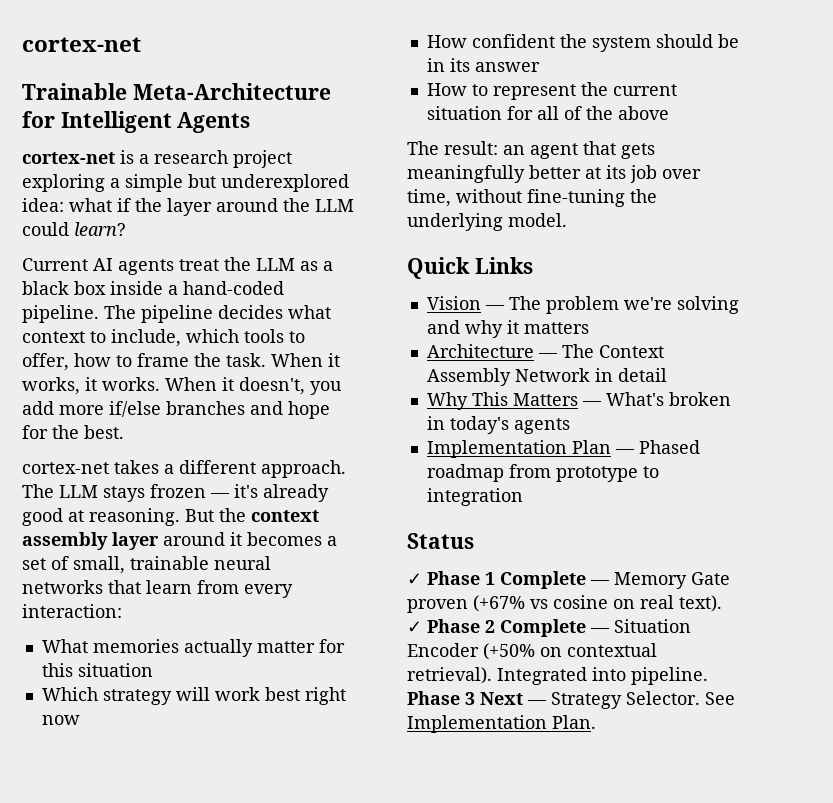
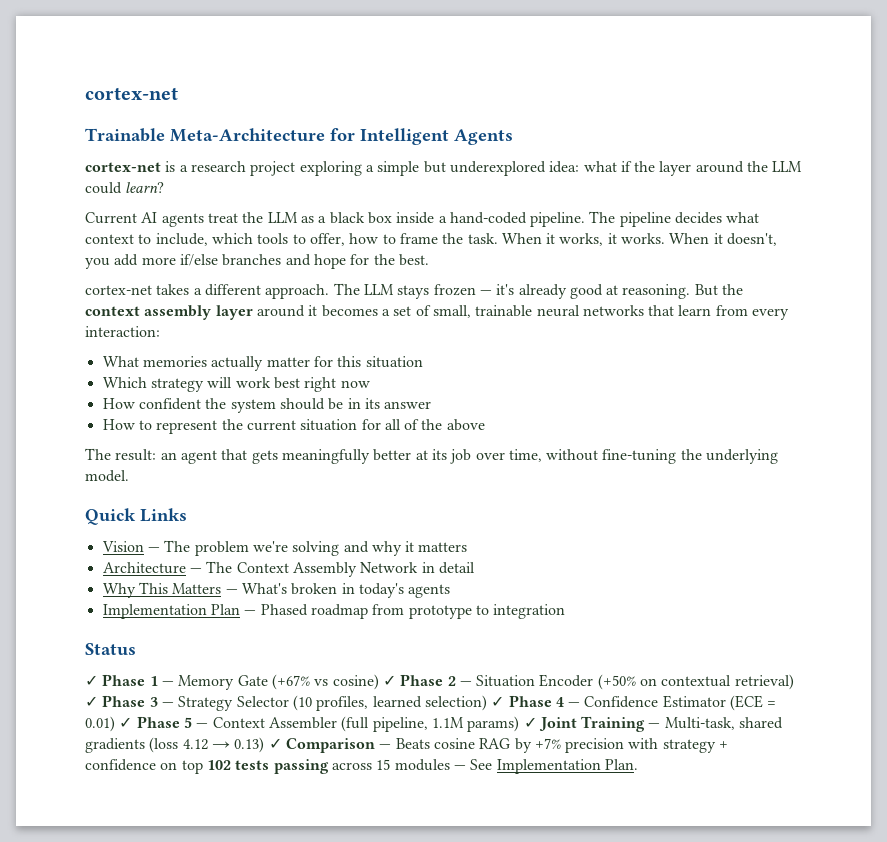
- ✓ Phase 1 Complete — Memory Gate proven (+67% vs cosine on real text). ✓ Phase 2 Complete — Situation Encoder (+50% on contextual retrieval). Integrated into pipeline. Phase 3 Next — Strategy Selector. See Implementation Plan.
+ ✓ Phase 1 — Memory Gate (+67% vs cosine) ✓ Phase 2 — Situation Encoder (+50% on contextual retrieval) ✓ Phase 3 — Strategy Selector (10 profiles, learned selection) ✓ Phase 4 — Confidence Estimator (ECE = 0.01) ✓ Phase 5 — Context Assembler (full pipeline, 1.1M params) ✓ Joint Training — Multi-task, shared gradients (loss 4.12 → 0.13) ✓ Comparison — Beats cosine RAG by +7% precision with strategy + confidence on top 102 tests passing across 15 modules — See Implementation Plan.

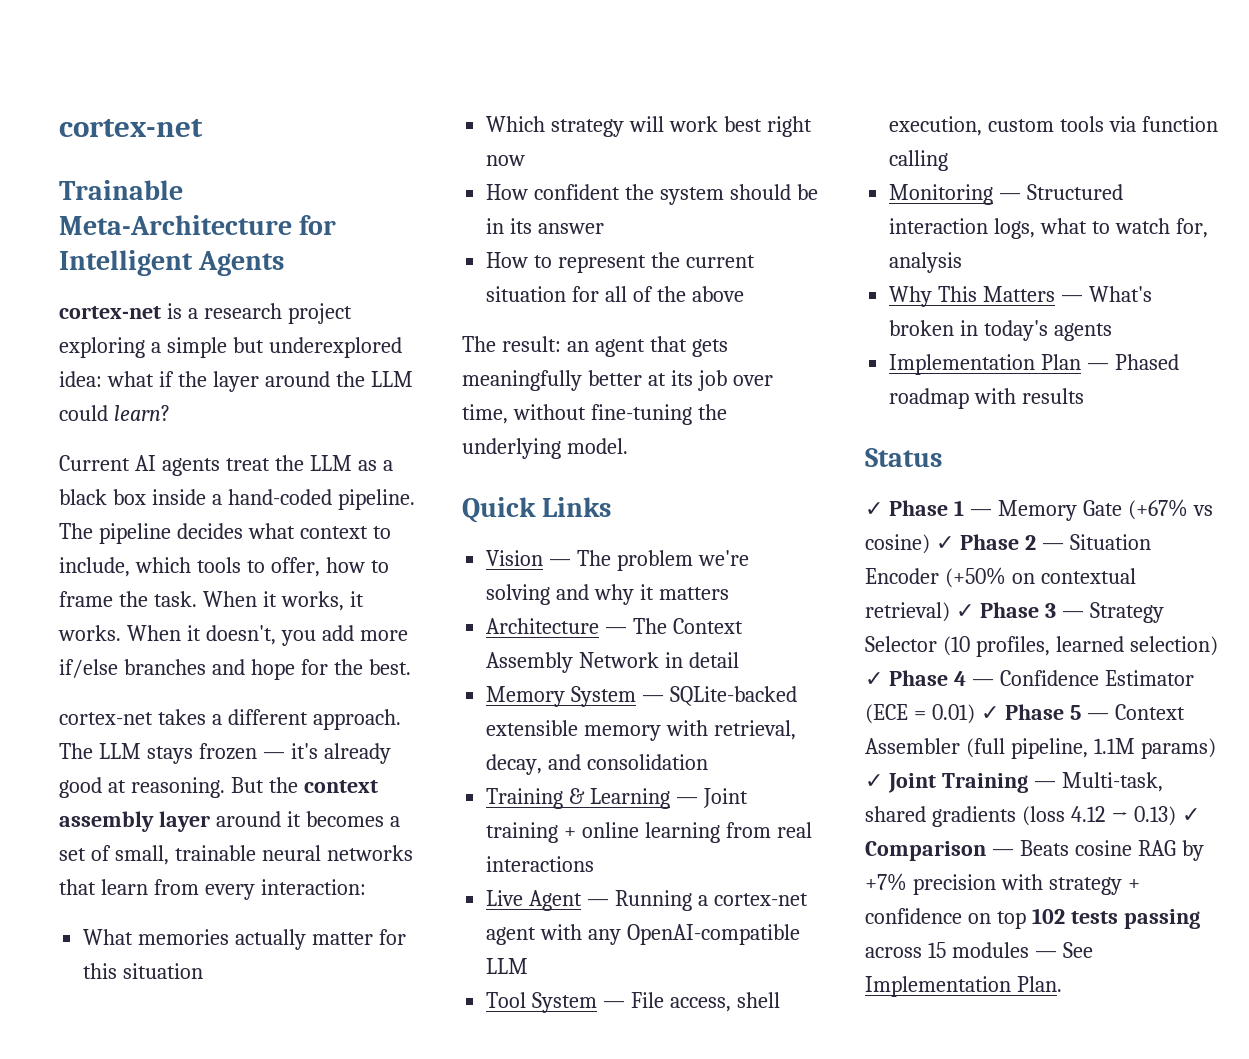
+ Memory System — SQLite-backed extensible memory with retrieval, decay, and consolidation
+ Training & Learning — Joint training + online learning from real interactions
+ Live Agent — Running a cortex-net agent with any OpenAI-compatible LLM
+ Tool System — File access, shell execution, custom tools via function calling
+ Monitoring — Structured interaction logs, what to watch for, analysis
- Implementation Plan — Phased roadmap from prototype to integration
+ Implementation Plan — Phased roadmap with results

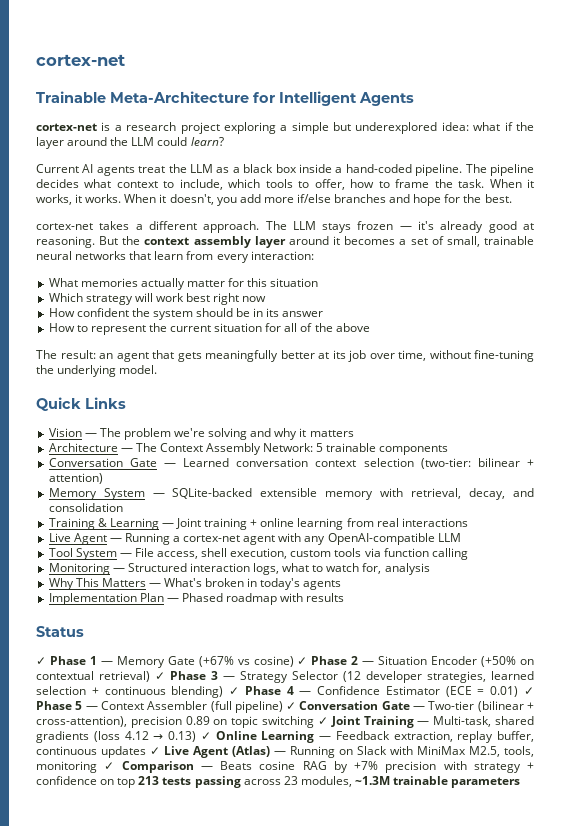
- Architecture — The Context Assembly Network in detail
+ Architecture — The Context Assembly Network: 5 trainable components
+ Conversation Gate — Learned conversation context selection (two-tier: bilinear + attention)
- ✓ Phase 1 — Memory Gate (+67% vs cosine) ✓ Phase 2 — Situation Encoder (+50% on contextual retrieval) ✓ Phase 3 — Strategy Selector (10 profiles, learned selection) ✓ Phase 4 — Confidence Estimator (ECE = 0.01) ✓ Phase 5 — Context Assembler (full pipeline, 1.1M params) ✓ Joint Training — Multi-task, shared gradients (loss 4.12 → 0.13) ✓ Comparison — Beats cosine RAG by +7% precision with strategy + confidence on top 102 tests passing across 15 modules — See Implementation Plan.
+ ✓ Phase 1 — Memory Gate (+67% vs cosine) ✓ Phase 2 — Situation Encoder (+50% on contextual retrieval) ✓ Phase 3 — Strategy Selector (12 developer strategies, learned selection + continuous blending) ✓ Phase 4 — Confidence Estimator (ECE = 0.01) ✓ Phase 5 — Context Assembler (full pipeline) ✓ Conversation Gate — Two-tier (bilinear + cross-attention), precision 0.89 on topic switching ✓ Joint Training — Multi-task, shared gradients (loss 4.12 → 0.13) ✓ Online Learning — Feedback extraction, replay buffer, continuous updates ✓ Live Agent (Atlas) — Running on Slack with MiniMax M2.5, tools, monitoring ✓ Comparison — Beats cosine RAG by +7% precision with strategy + confidence on top 213 tests passing across 23 modules, ~1.3M trainable parameters

